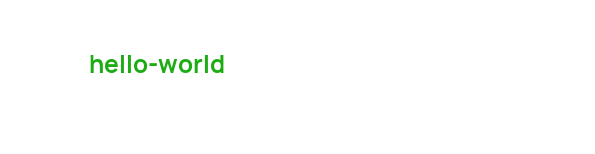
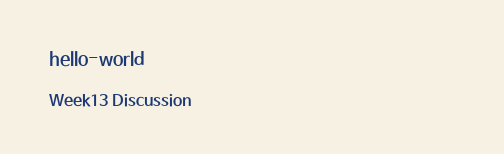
+ Week13 Discussion

